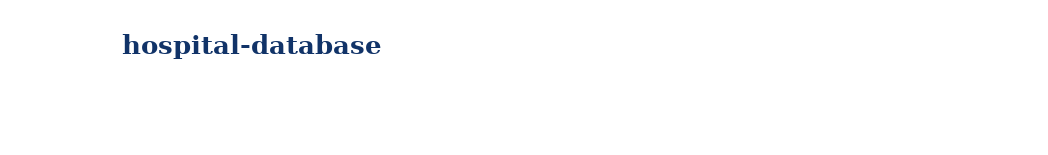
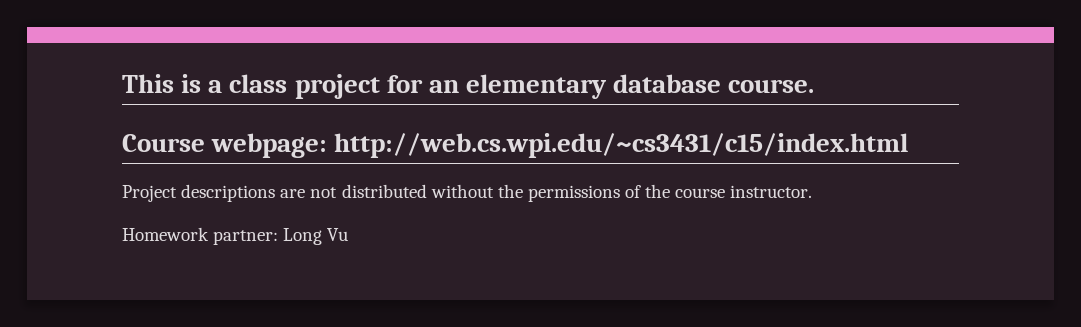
- hospital-database
+ This is a class project for an elementary database course.
+ Course webpage: http://web.cs.wpi.edu/~cs3431/c15/index.html
+ Project descriptions are not distributed without the permissions of the course instructor.
+ Homework partner: Long Vu

